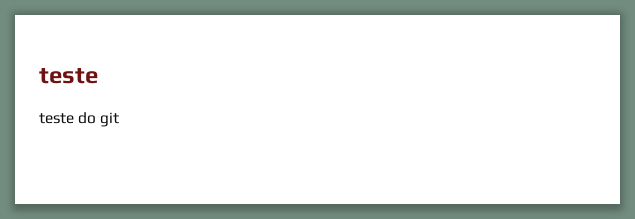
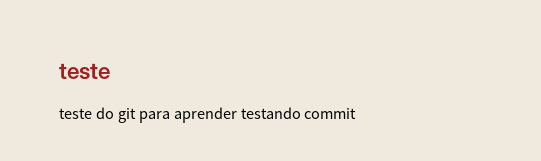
- teste do git
+ teste do git para aprender testando commit

